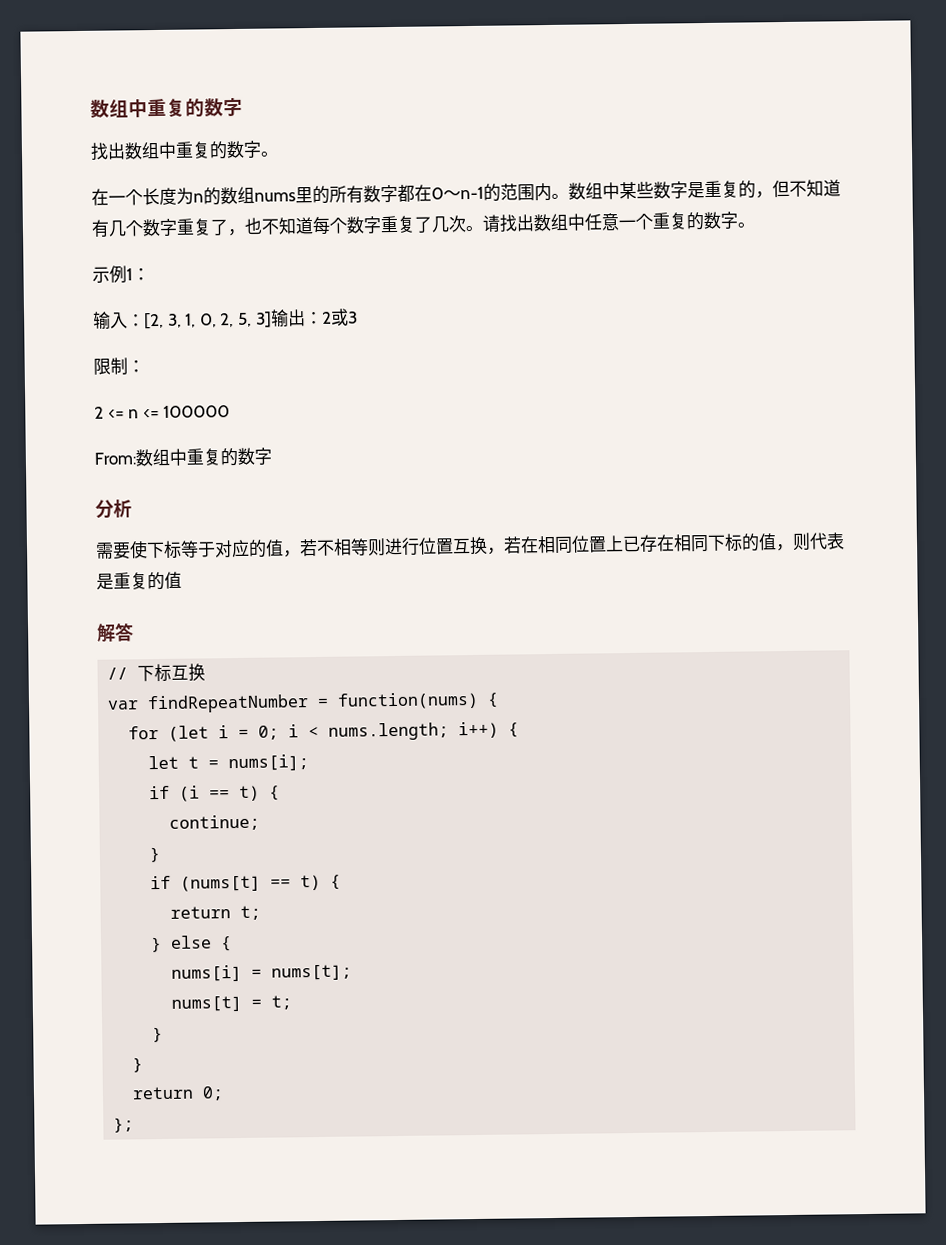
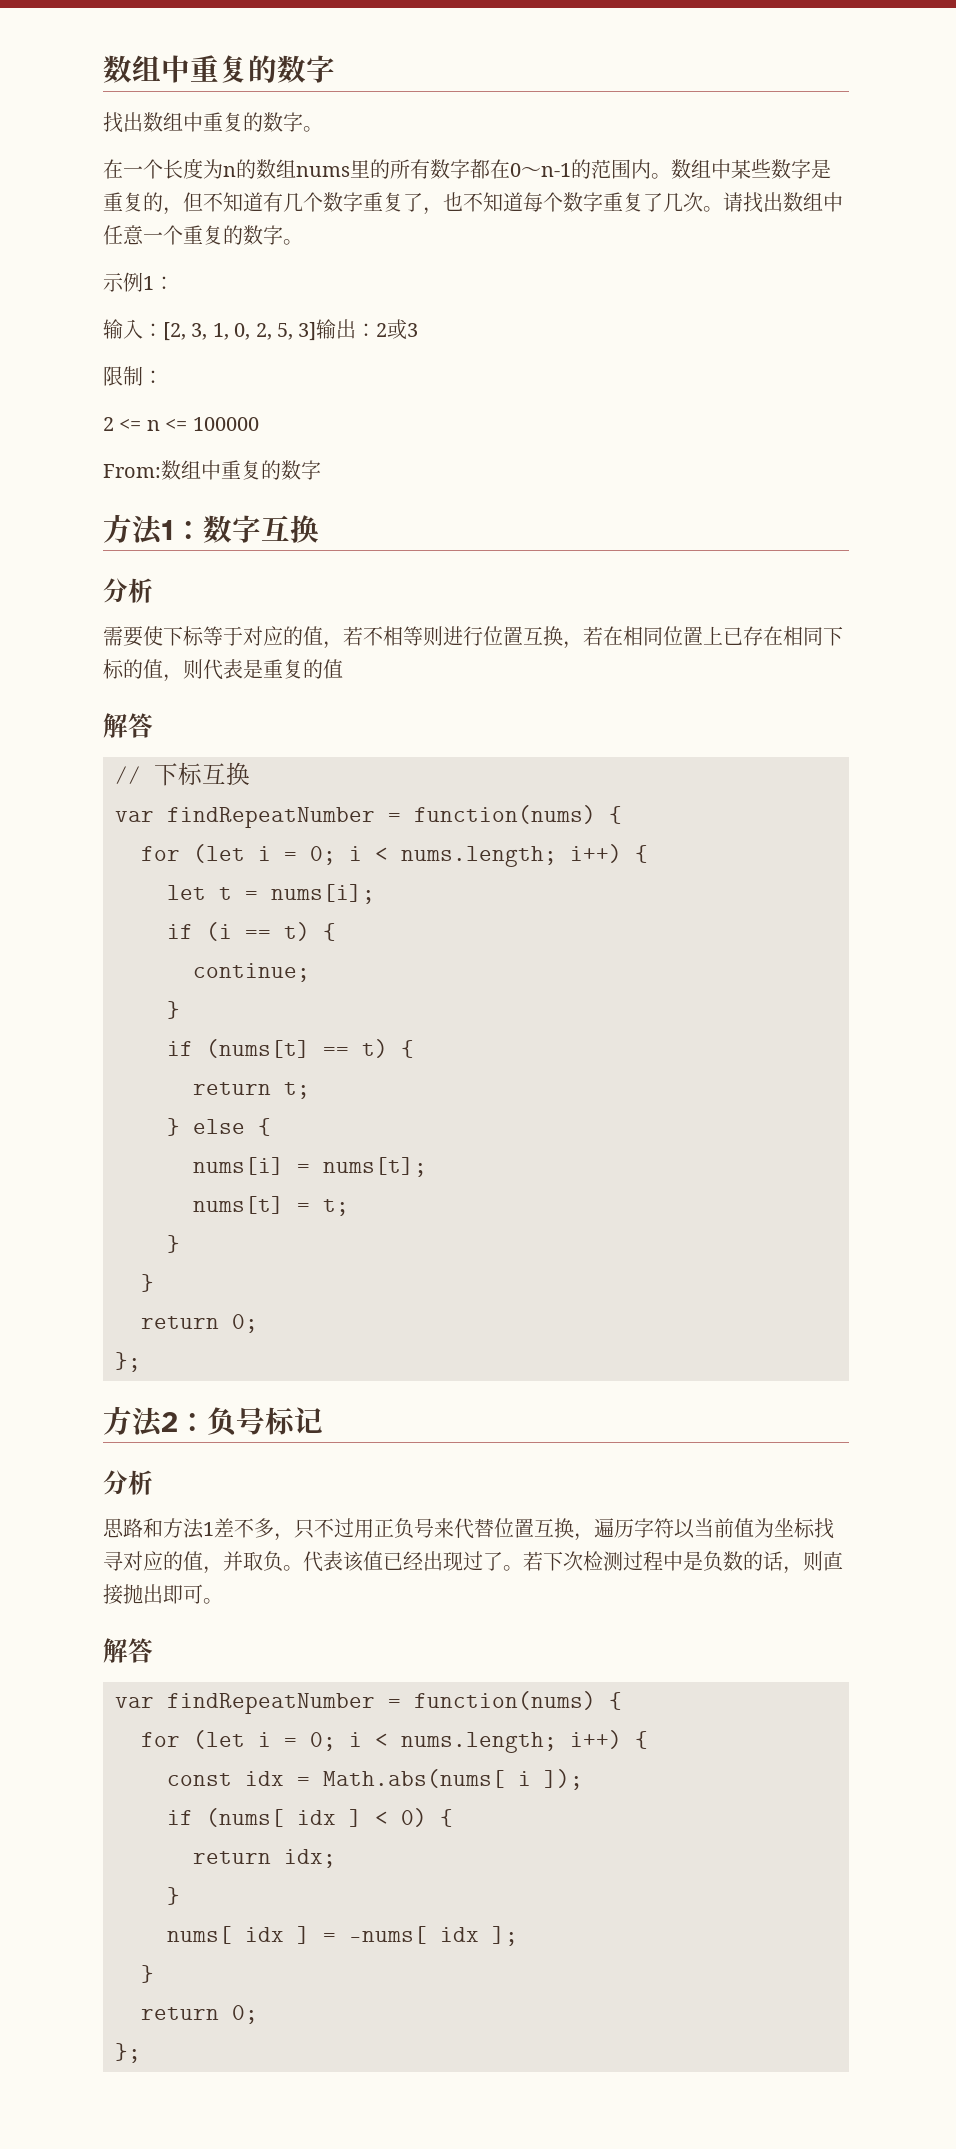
+ 方法1：数字互换
+ 方法2：负号标记
+ 分析
+ 思路和方法1差不多，只不过用正负号来代替位置互换，遍历字符以当前值为坐标找寻对应的值，并取负。代表该值已经出现过了。若下次检测过程中是负数的话，则直接抛出即可。
+ 解答
+ var findRepeatNumber = function(nums) {
+ for (let i = 0; i < nums.length; i++) {
+ const idx = Math.abs(nums[ i ]);
+ if (nums[ idx ] < 0) {
+ return idx;
+ }
+ nums[ idx ] = -nums[ idx ];
+ }
+ return 0;
+ };

